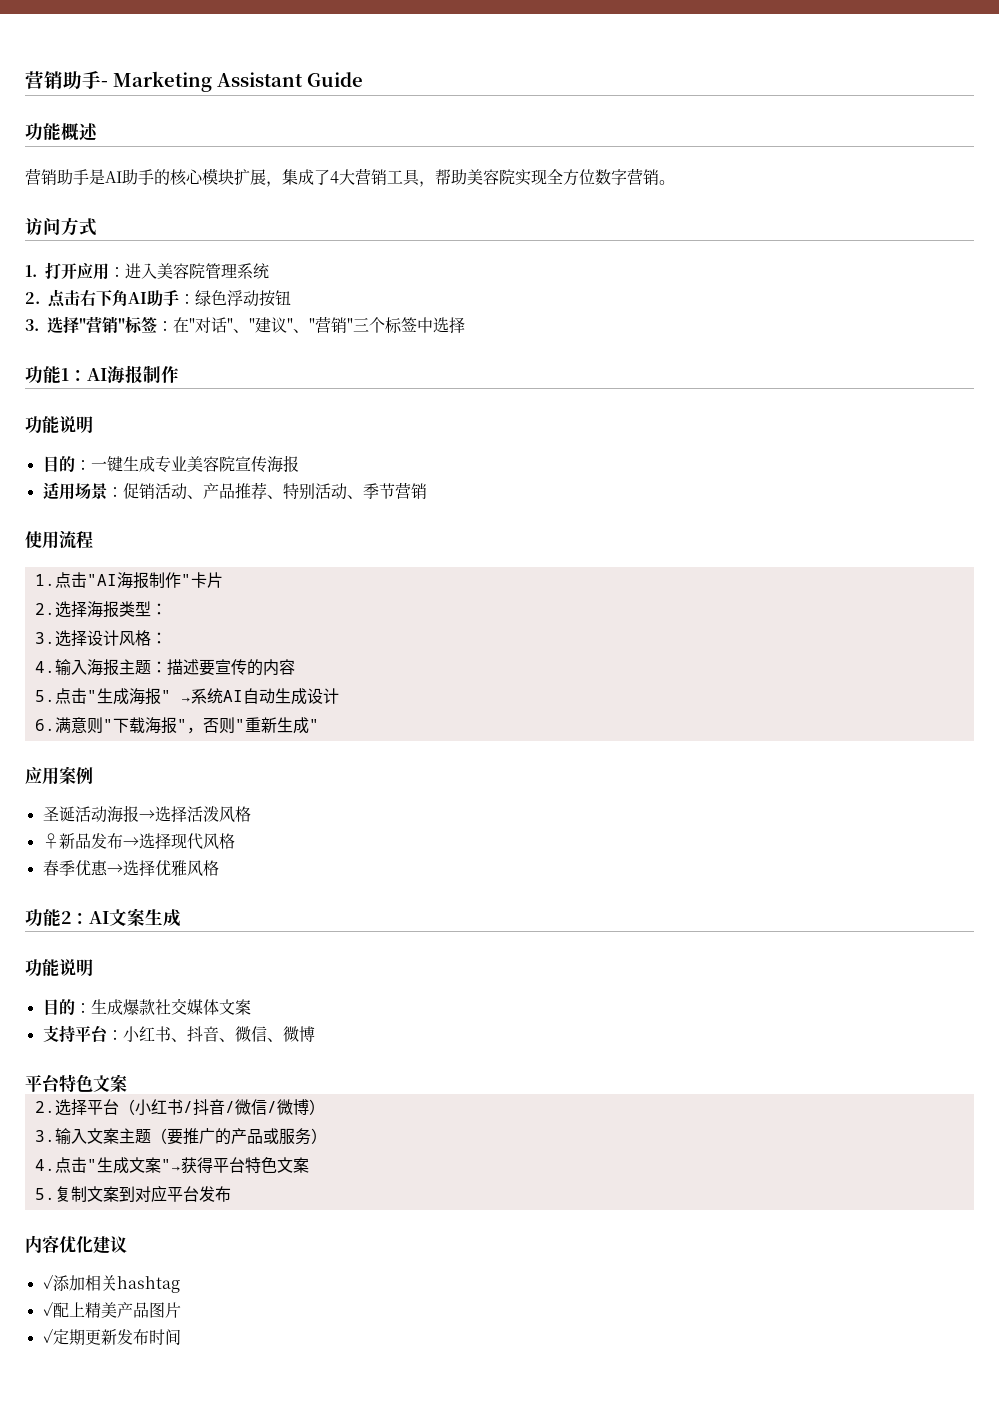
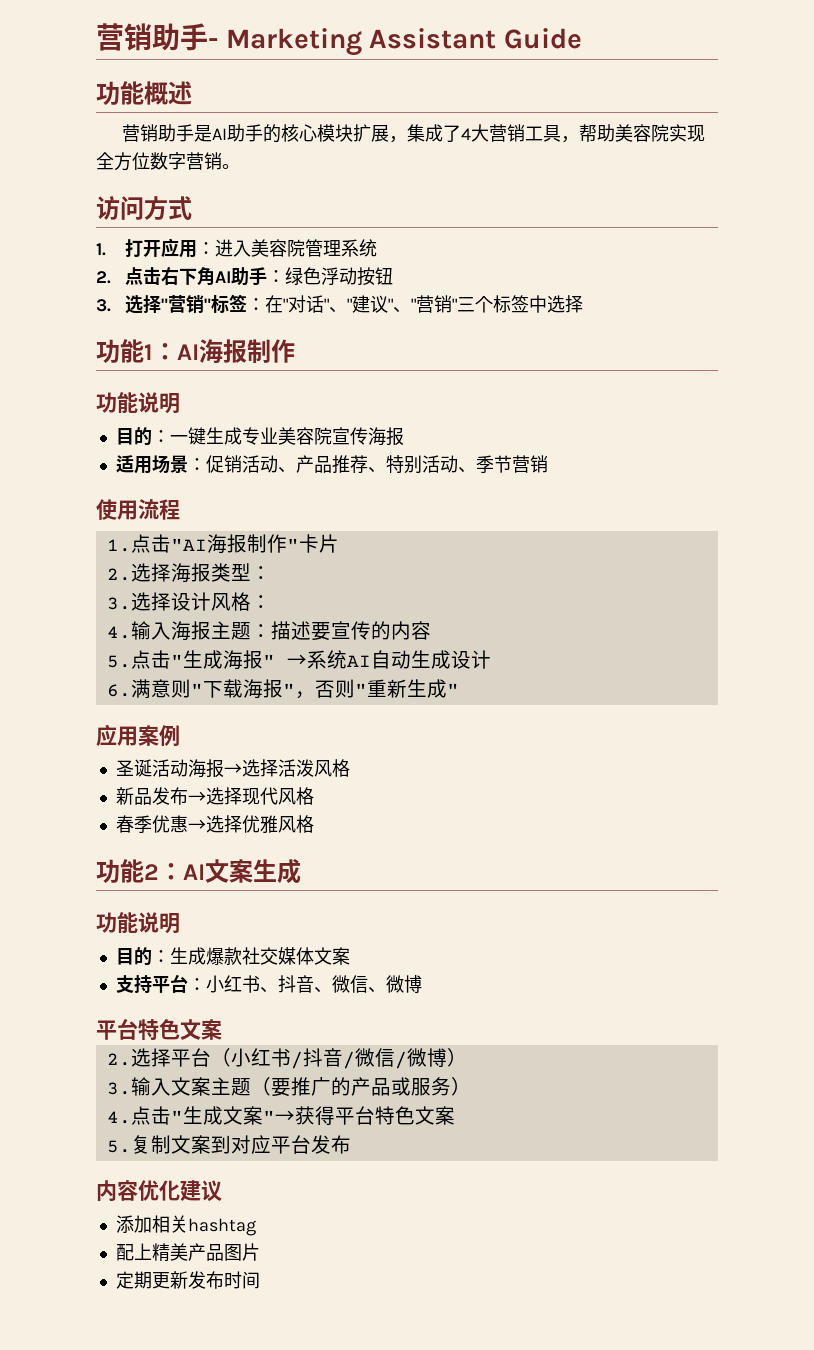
- ♀新品发布→选择现代风格
+ 新品发布→选择现代风格
- ✓添加相关hashtag
+ 添加相关hashtag
- ✓配上精美产品图片
+ 配上精美产品图片
- ✓定期更新发布时间
+ 定期更新发布时间

